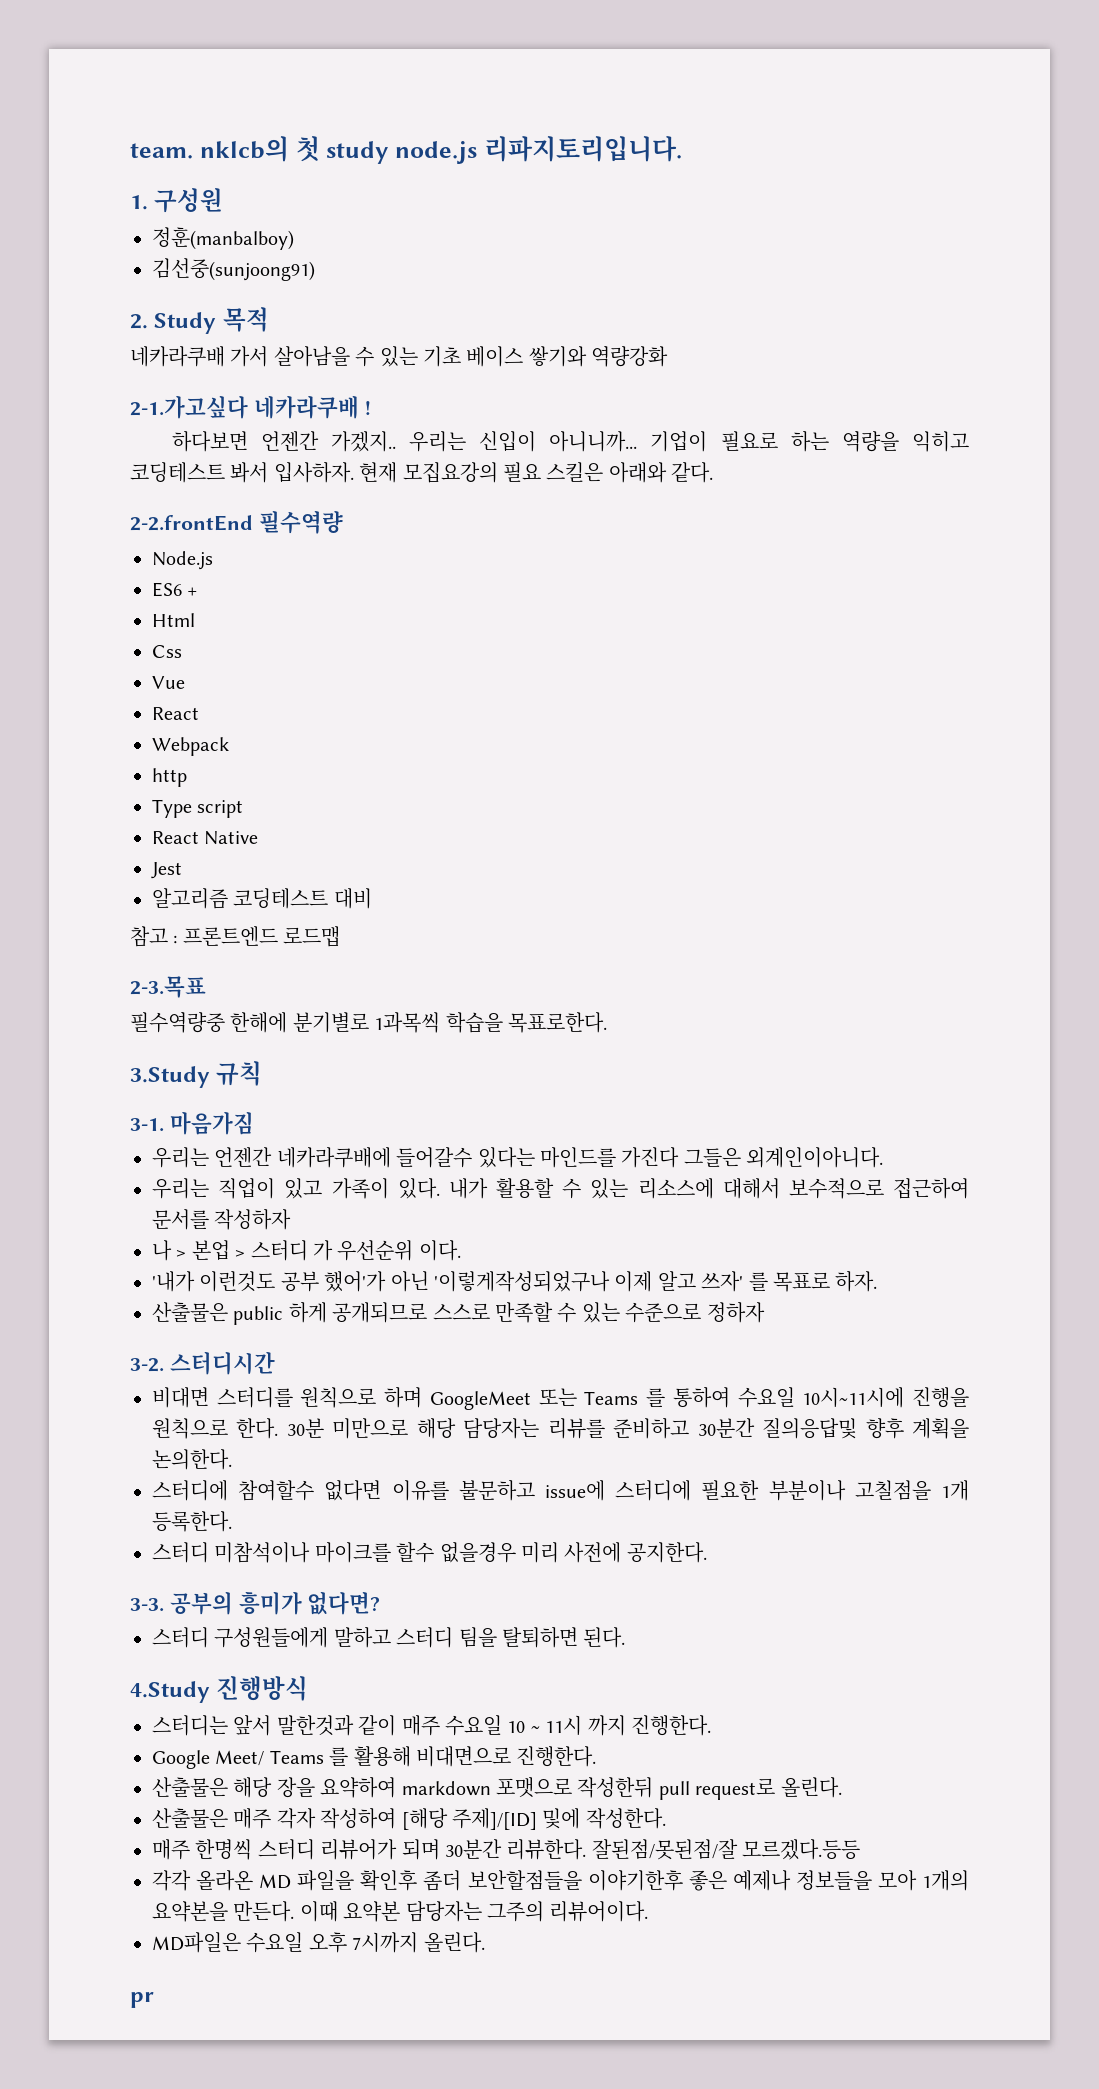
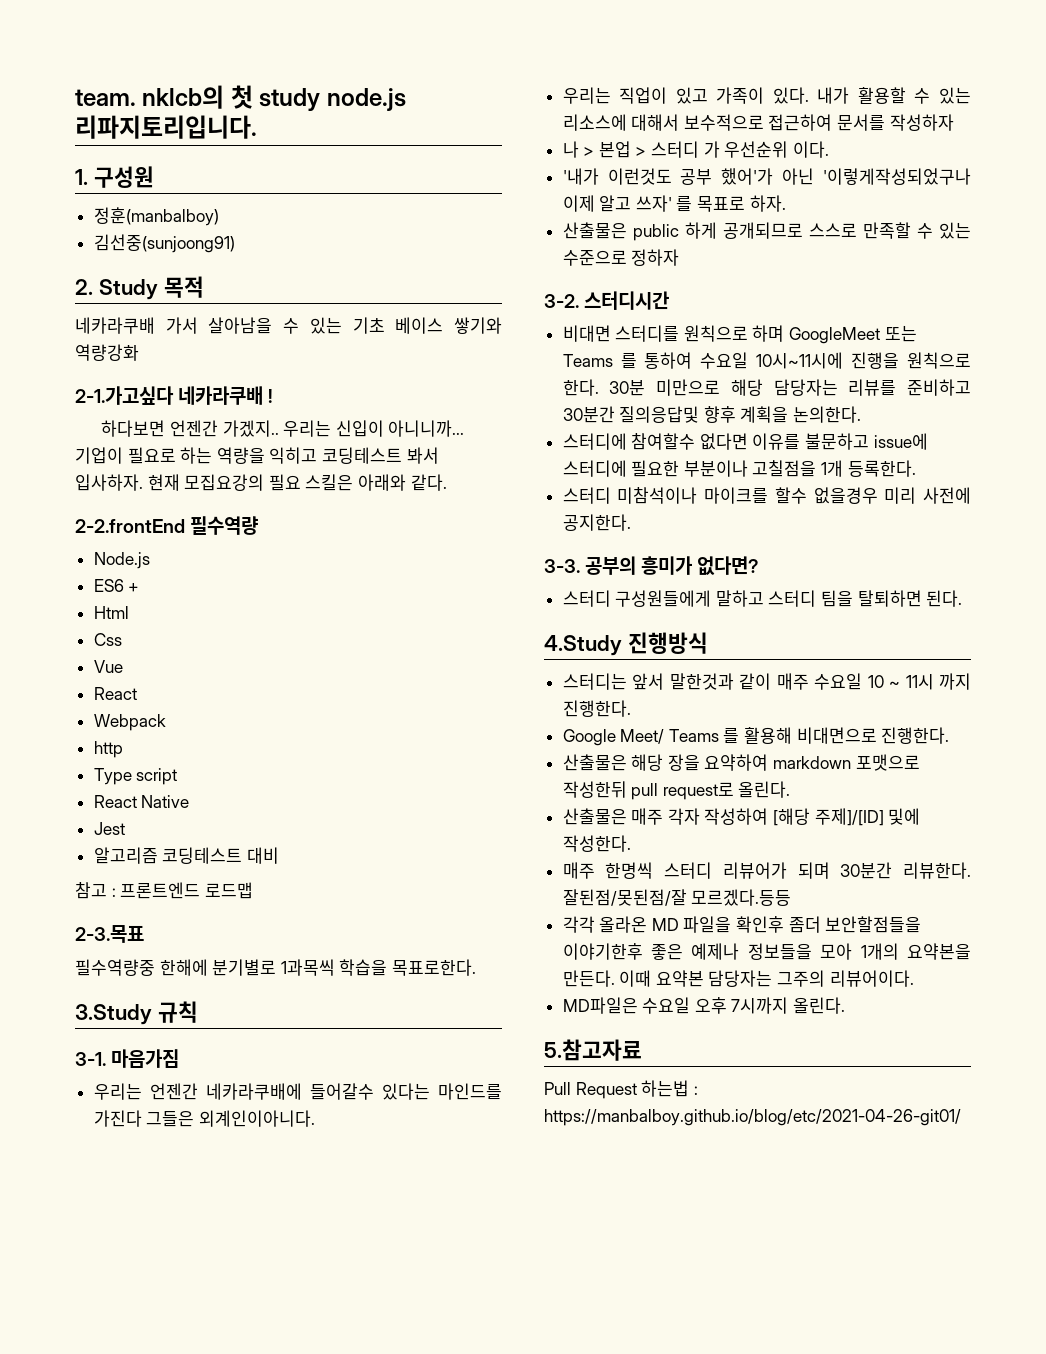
- pr
+ 5.참고자료
+ Pull Request 하는법 : https://manbalboy.github.io/blog/etc/2021-04-26-git01/

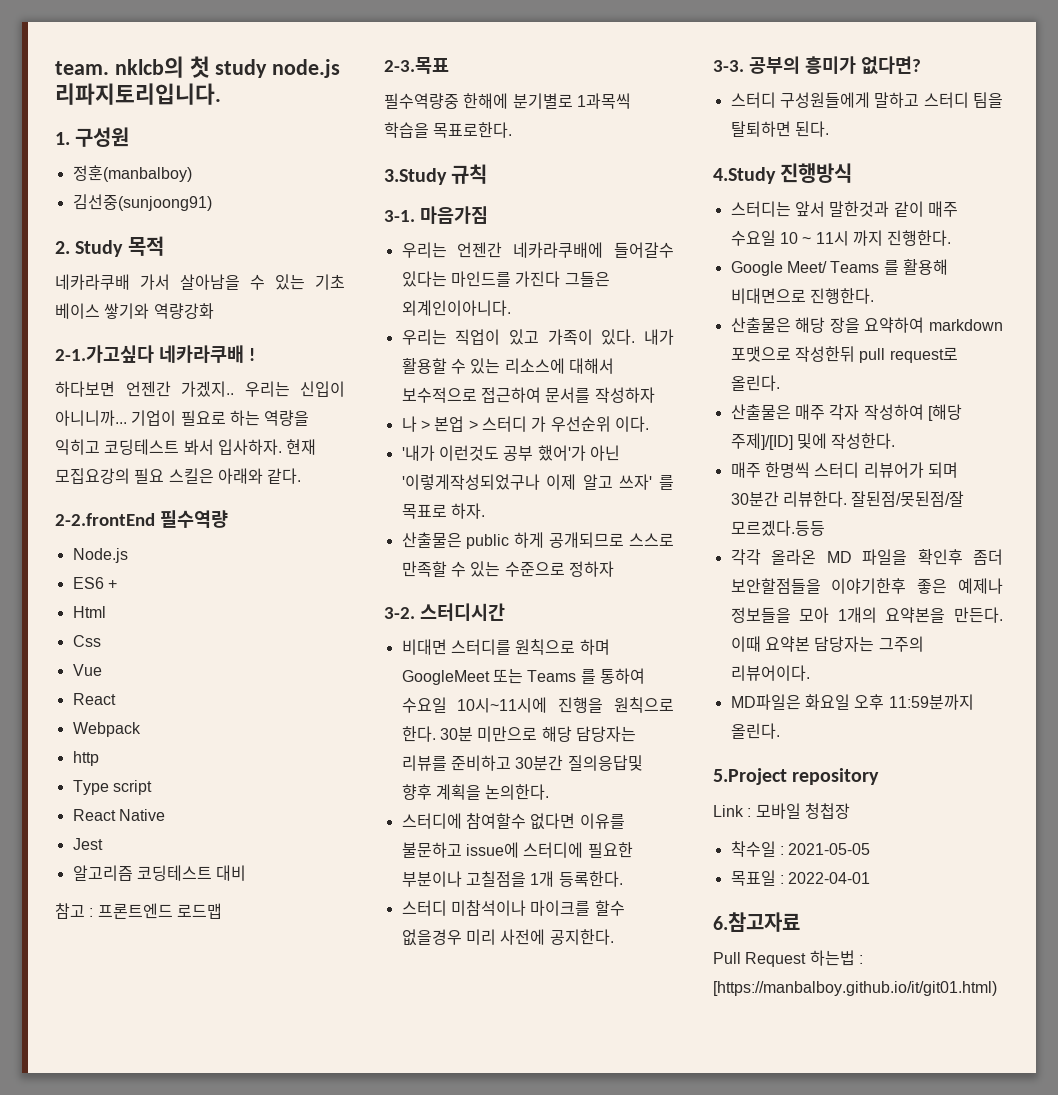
- MD파일은 수요일 오후 7시까지 올린다.
- 5.참고자료
+ MD파일은 화요일 오후 11:59분까지 올린다.
+ 5.Project repository
+ Link : 모바일 청첩장
+ 착수일 : 2021-05-05
+ 목표일 : 2022-04-01
+ 6.참고자료
- Pull Request 하는법 : https://manbalboy.github.io/blog/etc/2021-04-26-git01/
+ Pull Request 하는법 : [https://manbalboy.github.io/it/git01.html)

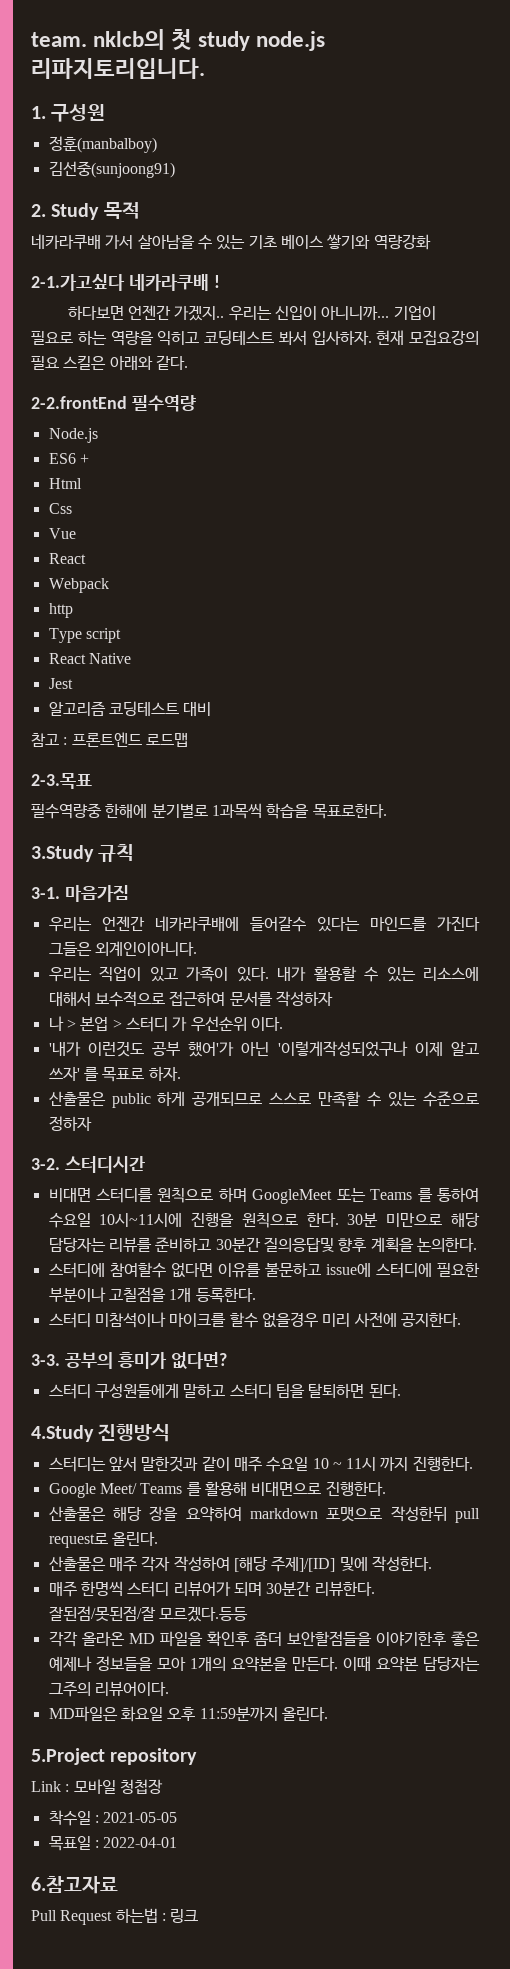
- Pull Request 하는법 : [https://manbalboy.github.io/it/git01.html)
+ Pull Request 하는법 : 링크

